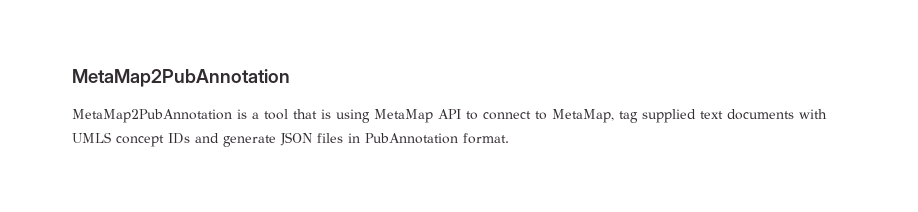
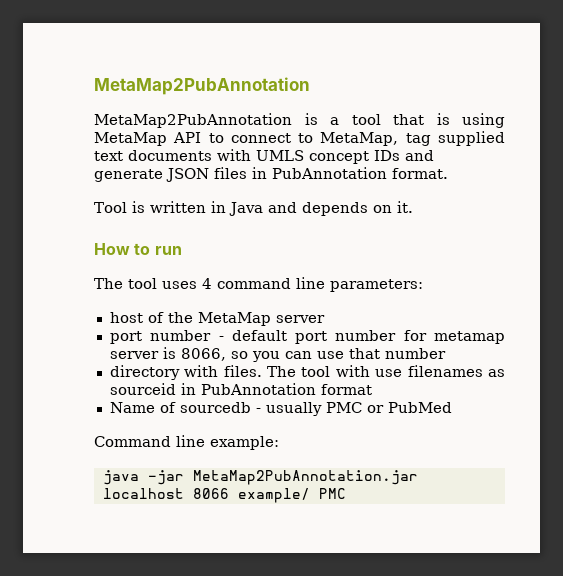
+ Tool is written in Java and depends on it.
+ How to run
+ The tool uses 4 command line parameters:
+ host of the MetaMap server
+ port number - default port number for metamap server is 8066, so you can use that number
+ directory with files. The tool with use filenames as sourceid in PubAnnotation format
+ Name of sourcedb - usually PMC or PubMed
+ Command line example:
+ java -jar MetaMap2PubAnnotation.jar localhost 8066 example/ PMC

